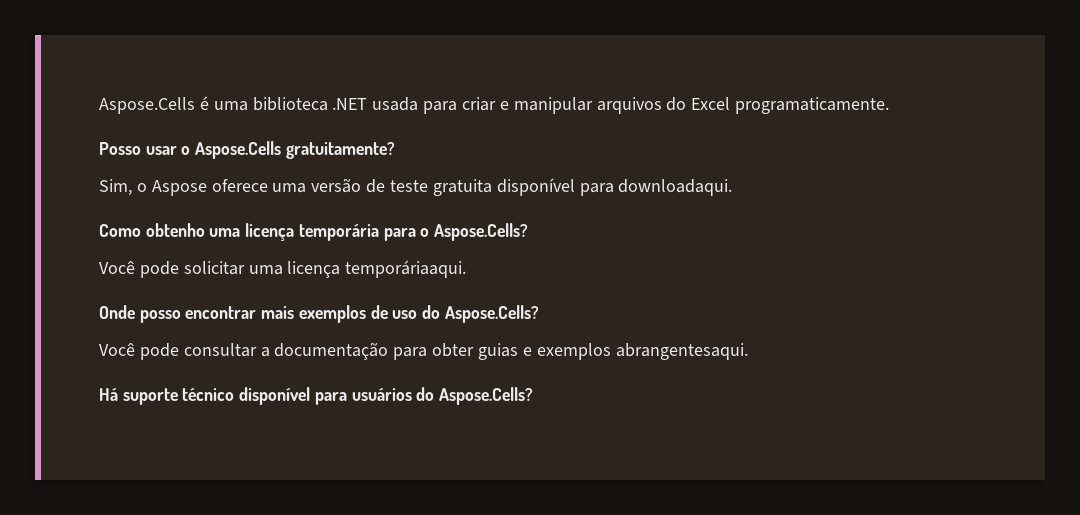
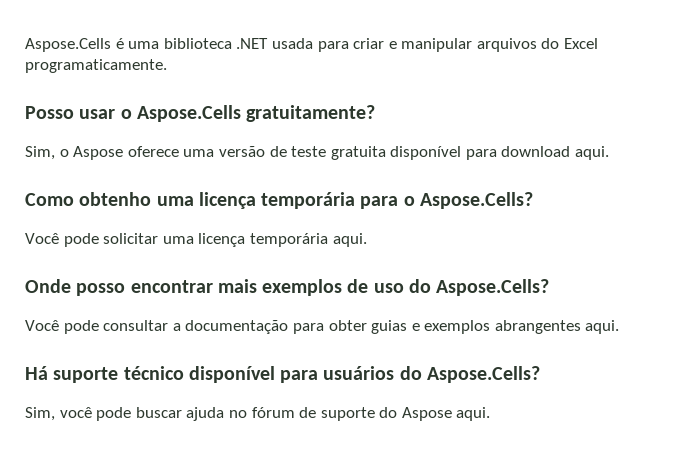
- Sim, o Aspose oferece uma versão de teste gratuita disponível para downloadaqui.
+ Sim, o Aspose oferece uma versão de teste gratuita disponível para download aqui.
- Você pode solicitar uma licença temporáriaaqui.
+ Você pode solicitar uma licença temporária aqui.
- Você pode consultar a documentação para obter guias e exemplos abrangentesaqui.
+ Você pode consultar a documentação para obter guias e exemplos abrangentes aqui.
+ Sim, você pode buscar ajuda no fórum de suporte do Aspose aqui.

